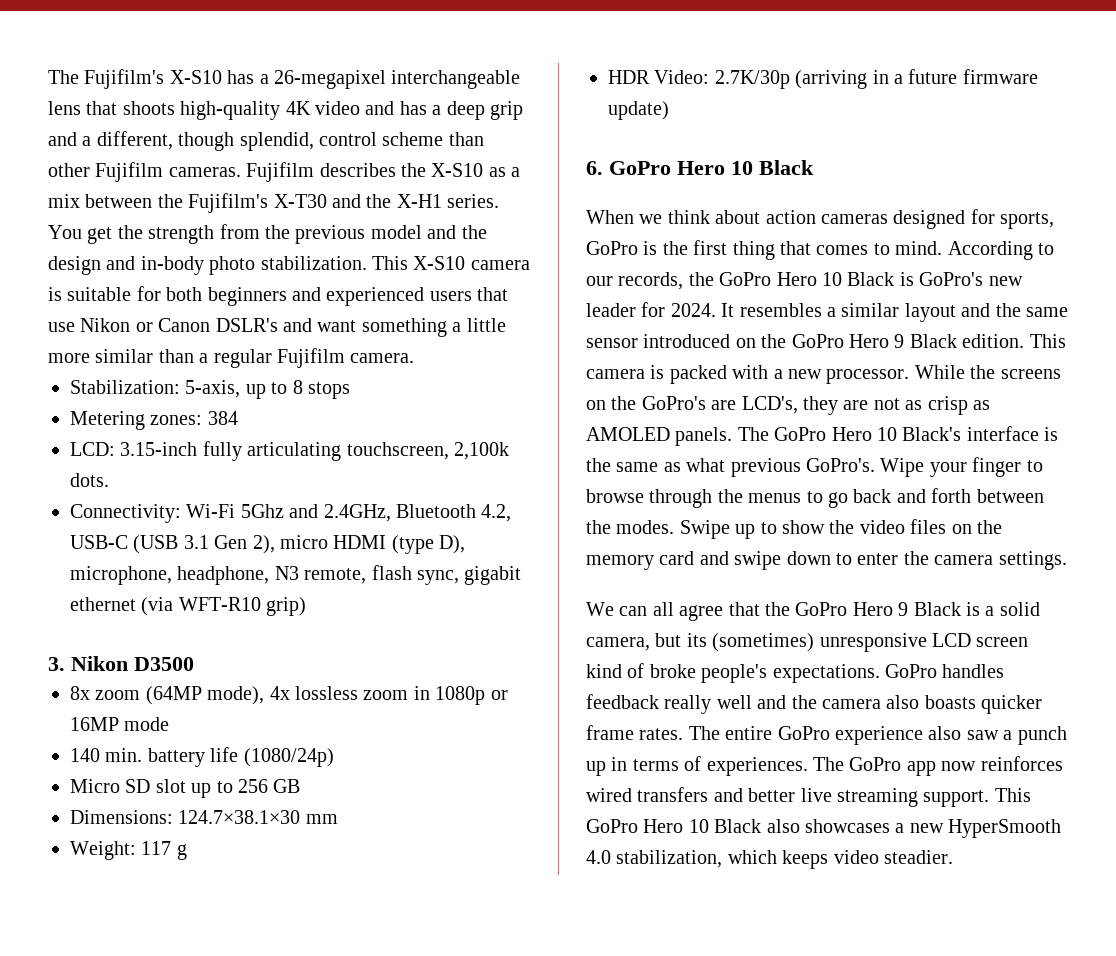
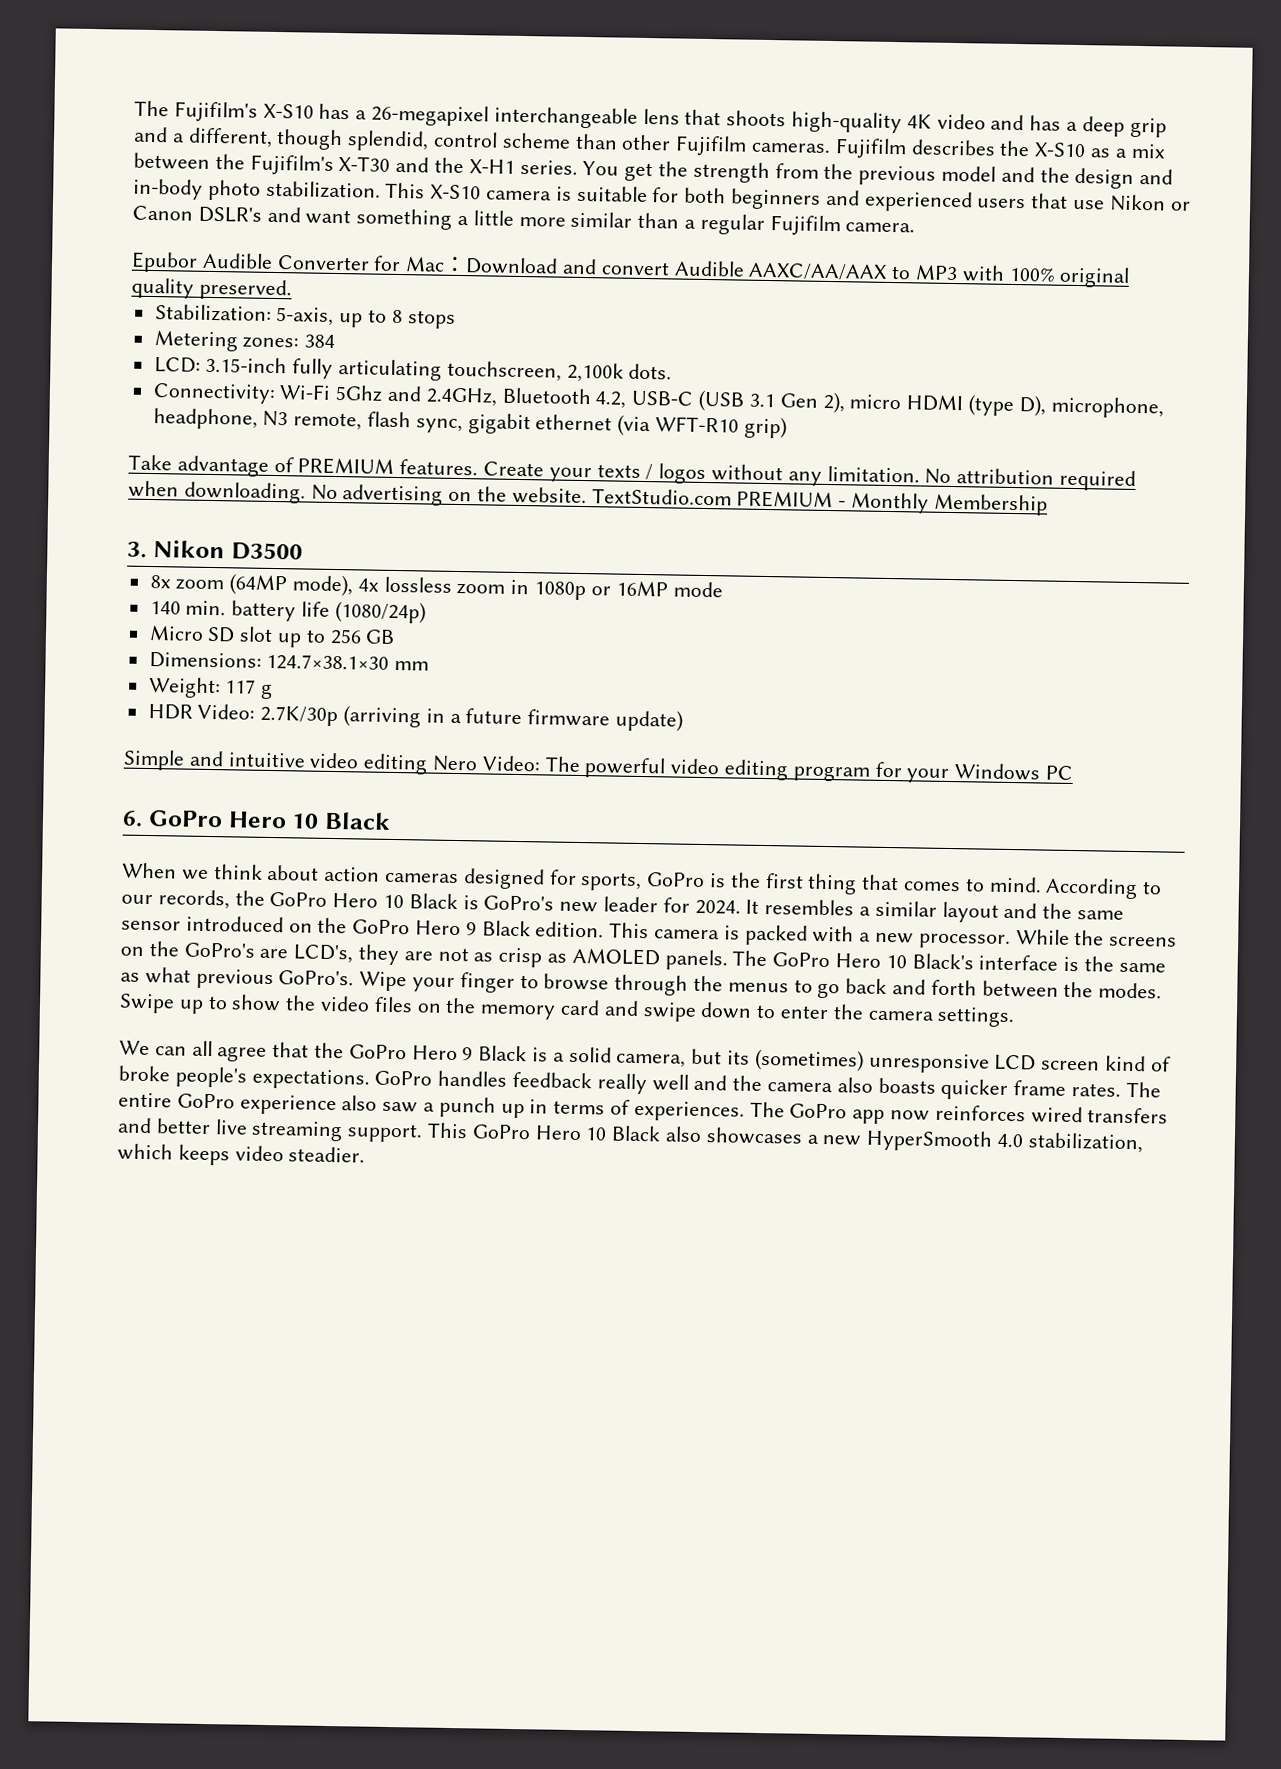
+ Epubor Audible Converter for Mac：Download and convert Audible AAXC/AA/AAX to MP3 with 100% original quality preserved.
+ Take advantage of PREMIUM features. Create your texts / logos without any limitation. No attribution required when downloading. No advertising on the website. TextStudio.com PREMIUM - Monthly Membership
+ Simple and intuitive video editing Nero Video: The powerful video editing program for your Windows PC

